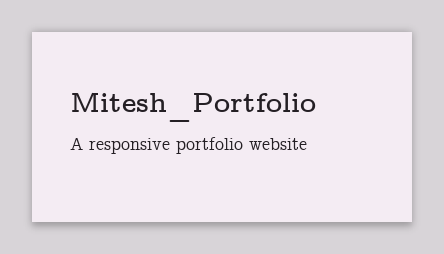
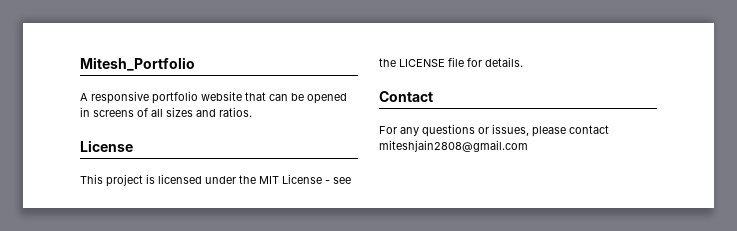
- A responsive portfolio website
+ A responsive portfolio website that can be opened in screens of all sizes and ratios.
+ License
+ This project is licensed under the MIT License - see the LICENSE file for details.
+ Contact
+ For any questions or issues, please contact miteshjain2808@gmail.com

